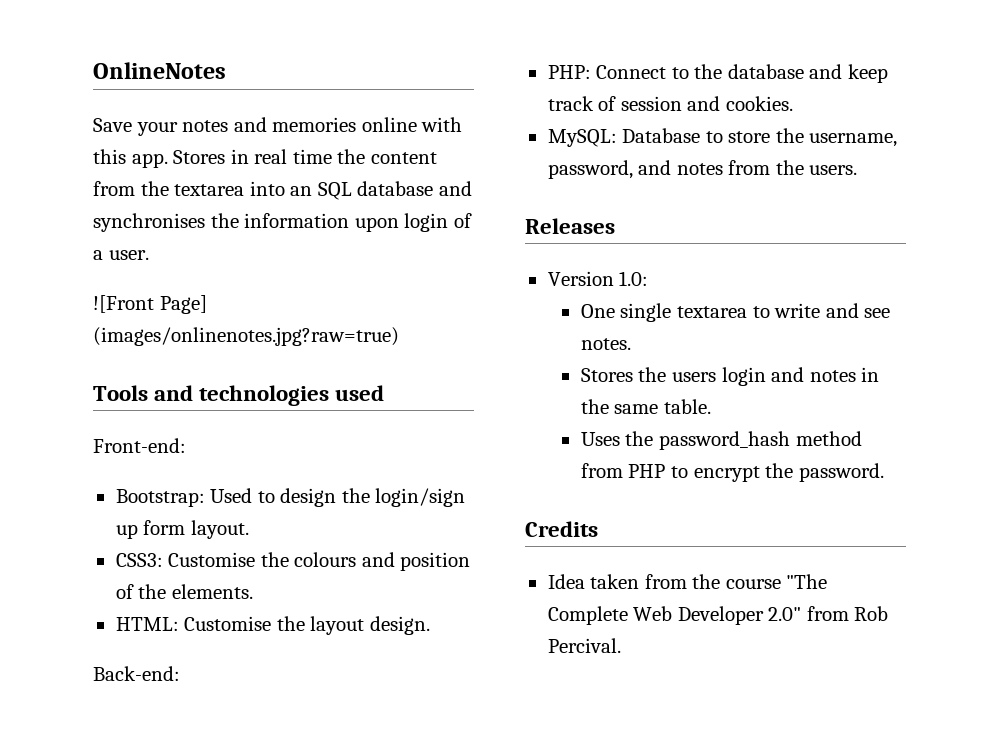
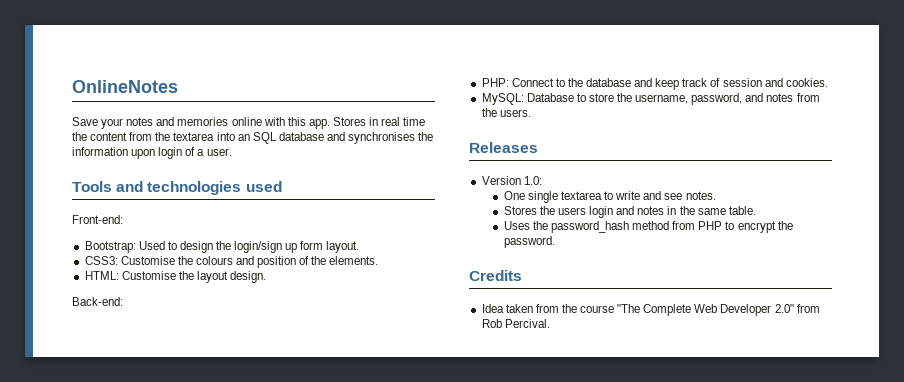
- ![Front Page] (images/onlinenotes.jpg?raw=true)

